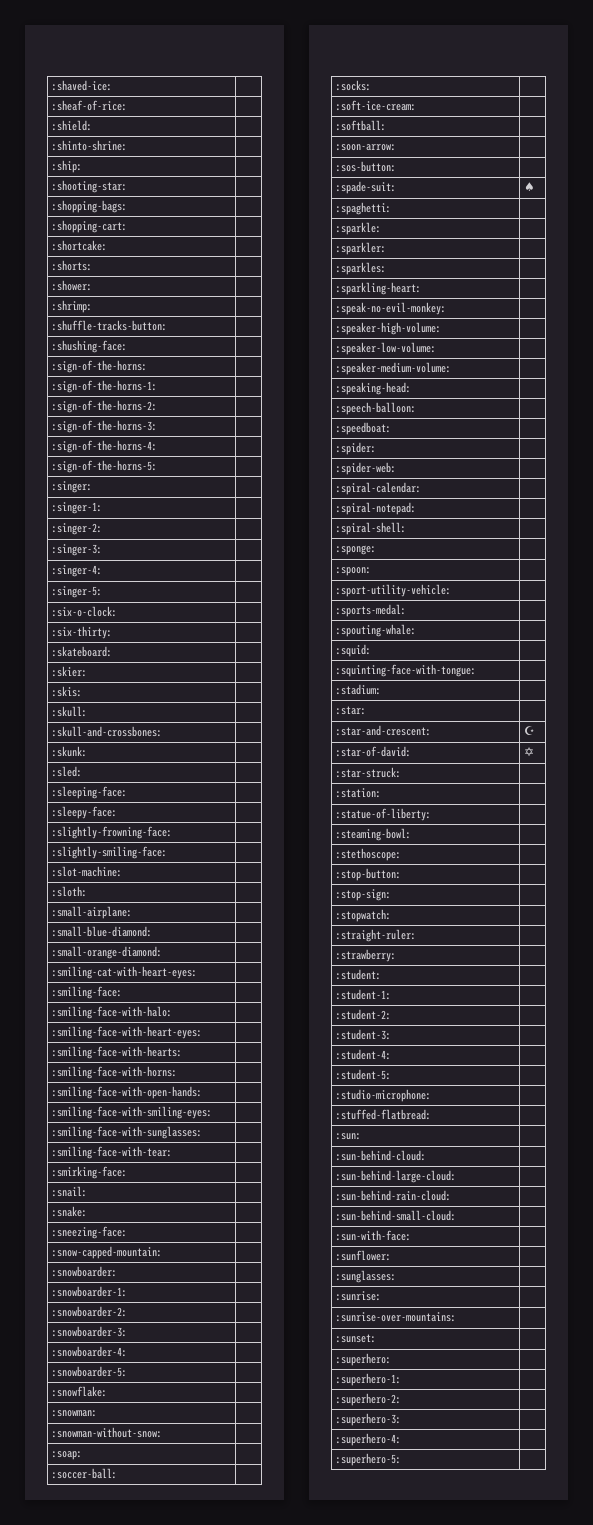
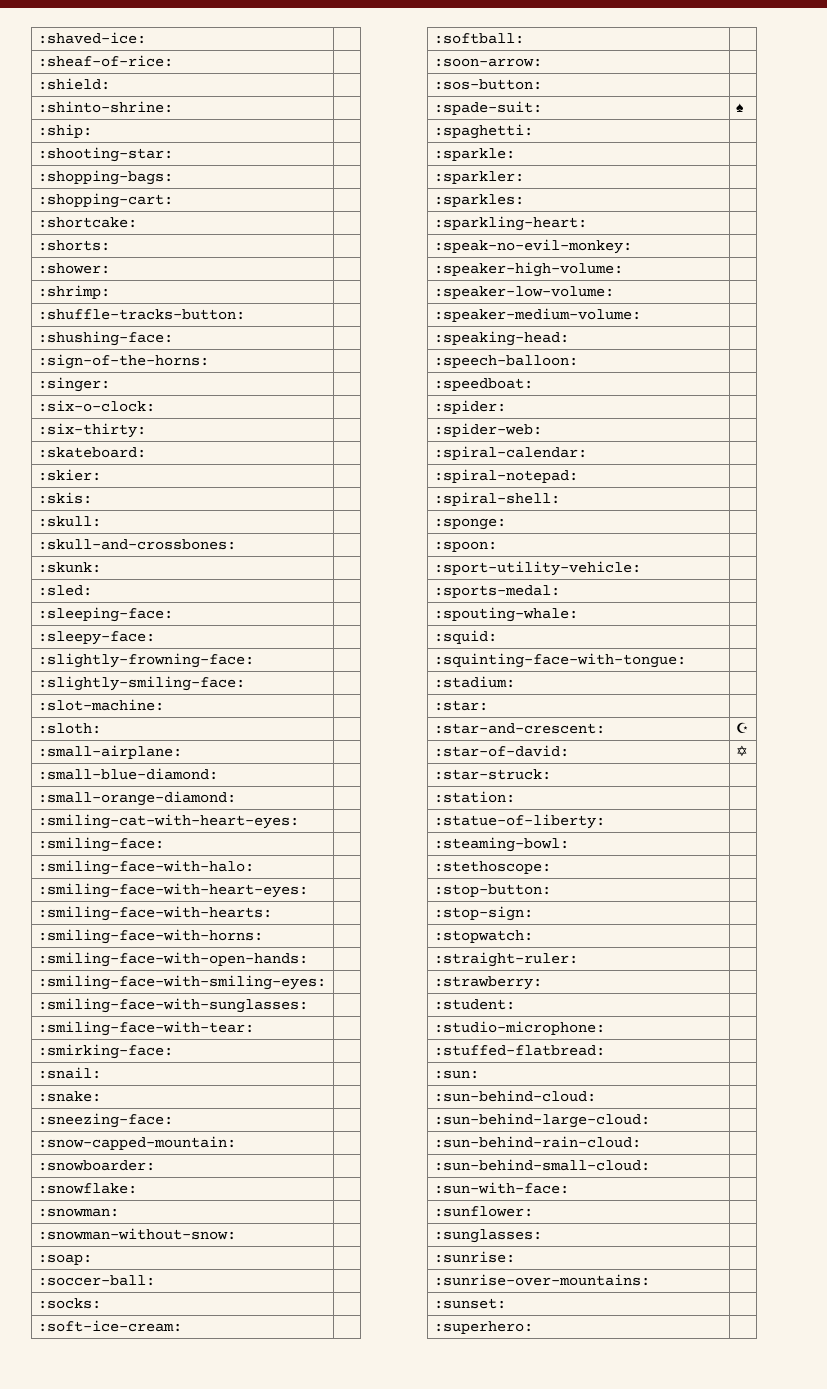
- :sign-of-the-horns-1: |
- :sign-of-the-horns-2: |
- :sign-of-the-horns-3: |
- :sign-of-the-horns-4: |
- :sign-of-the-horns-5: |
  :singer: |
- :singer-1: |
- :singer-2: |
- :singer-3: |
- :singer-4: |
- :singer-5: |
- :snowboarder-1: |
- :snowboarder-2: |
- :snowboarder-3: |
- :snowboarder-4: |
- :snowboarder-5: |
- :student-1: |
- :student-2: |
- :student-3: |
- :student-4: |
- :student-5: |
- :superhero-1: |
- :superhero-2: |
- :superhero-3: |
- :superhero-4: |
- :superhero-5: |

